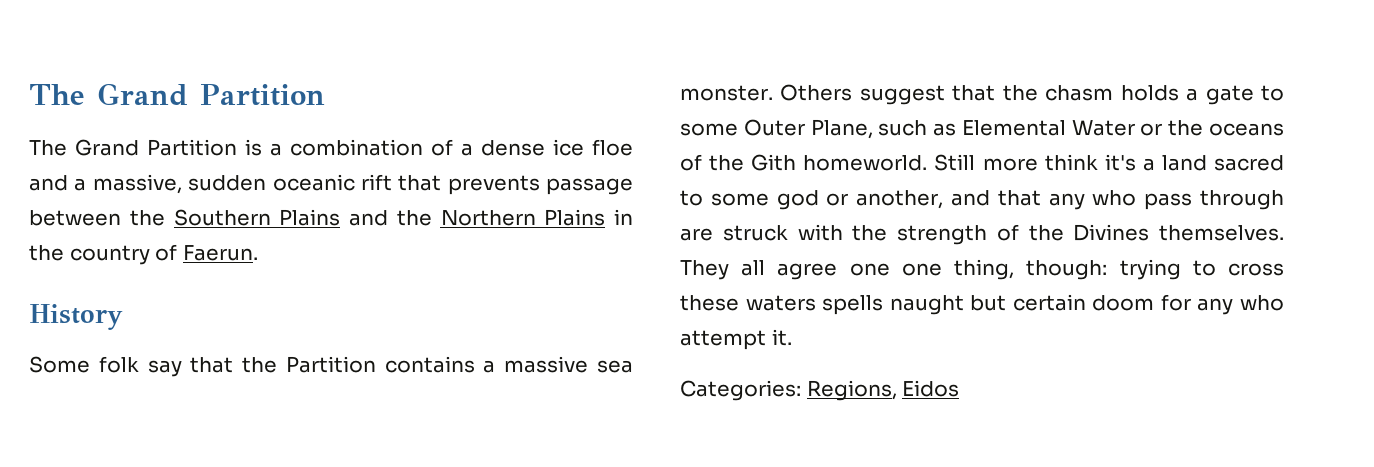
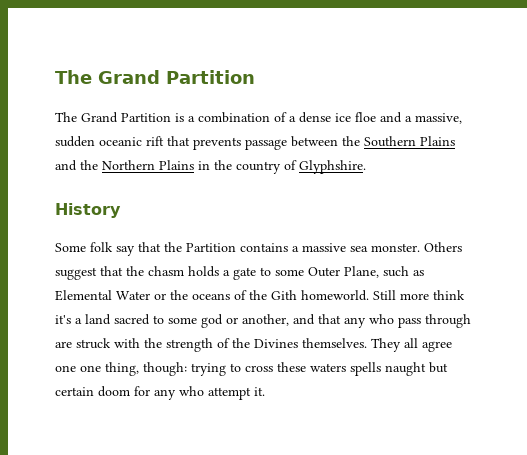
- The Grand Partition is a combination of a dense ice floe and a massive, sudden oceanic rift that prevents passage between the Southern Plains and the Northern Plains in the country of Faerun.
+ The Grand Partition is a combination of a dense ice floe and a massive, sudden oceanic rift that prevents passage between the Southern Plains and the Northern Plains in the country of Glyphshire.
- Categories: Regions, Eidos

